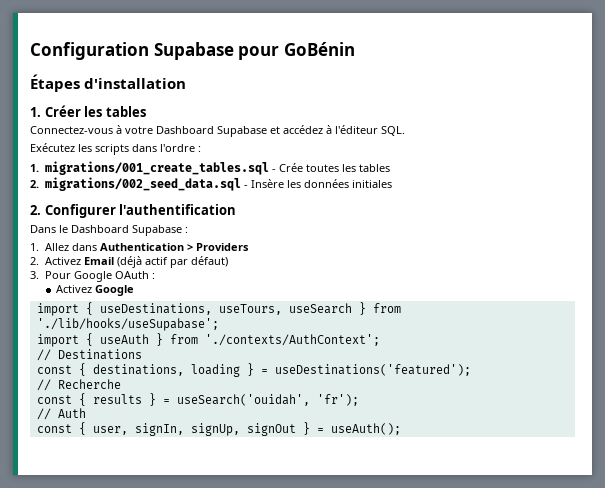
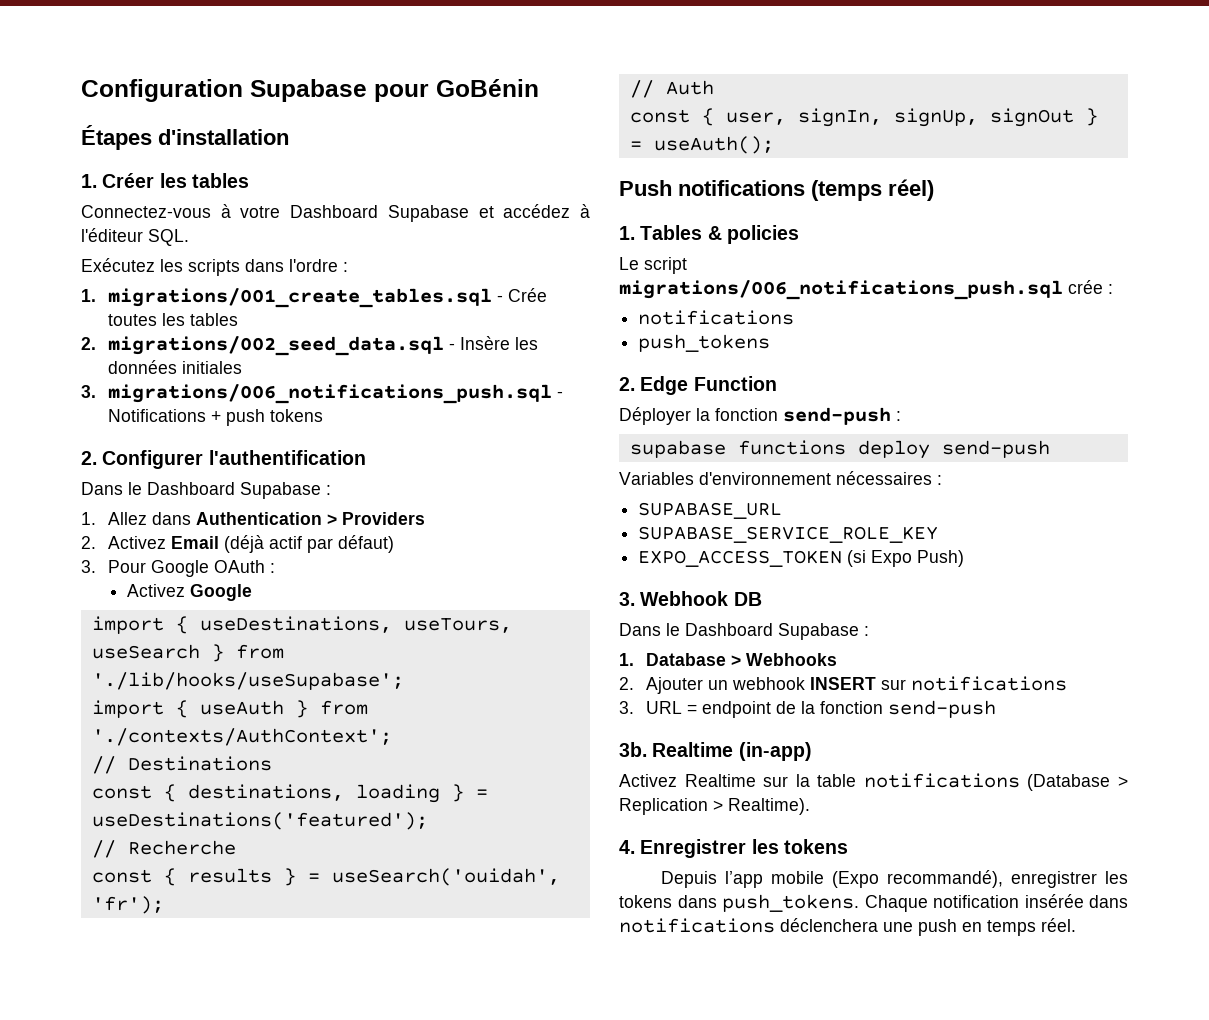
+ 3. migrations/006_notifications_push.sql - Notifications + push tokens
+ Push notifications (temps réel)
+ 1. Tables & policies
+ Le script migrations/006_notifications_push.sql crée :
+ notifications
+ push_tokens
+ 2. Edge Function
+ Déployer la fonction send-push :
+ supabase functions deploy send-push
+ Variables d'environnement nécessaires :
+ SUPABASE_URL
+ SUPABASE_SERVICE_ROLE_KEY
+ EXPO_ACCESS_TOKEN (si Expo Push)
+ 3. Webhook DB
+ Dans le Dashboard Supabase :
+ 1. Database > Webhooks
+ 2. Ajouter un webhook INSERT sur notifications
+ 3. URL = endpoint de la fonction send-push
+ 3b. Realtime (in‑app)
+ Activez Realtime sur la table notifications (Database > Replication > Realtime).
+ 4. Enregistrer les tokens
+ Depuis l’app mobile (Expo recommandé), enregistrer les tokens dans push_tokens. Chaque notification insérée dans notifications déclenchera une push en temps réel.

